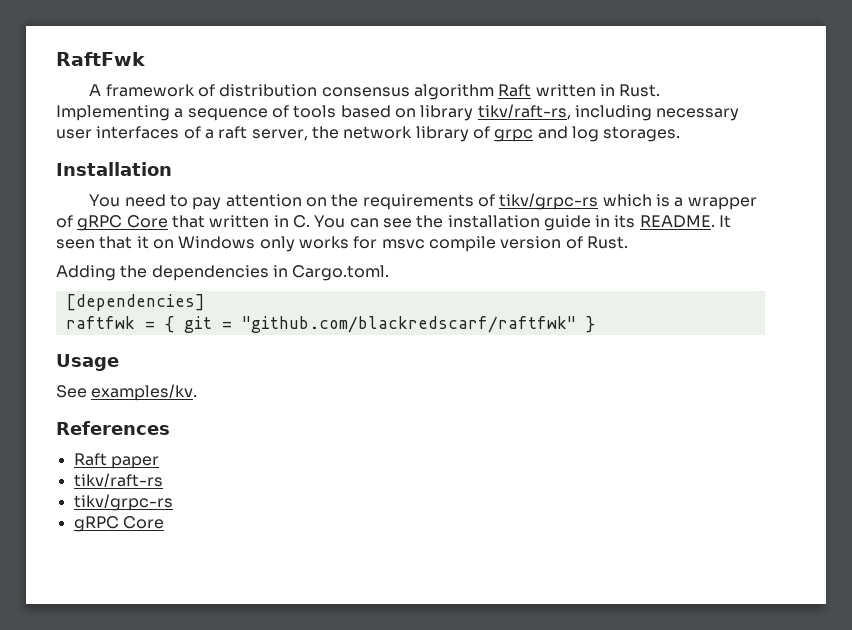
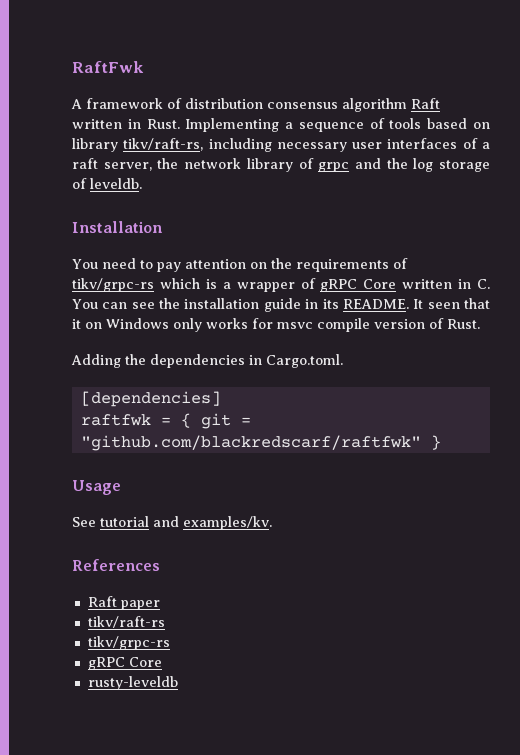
- Implementing a sequence of tools based on library tikv/raft-rs, including necessary user interfaces of a raft server, the network library of grpc and log storages.
+ Implementing a sequence of tools based on library tikv/raft-rs, including necessary user interfaces of a raft server, the network library of grpc and the log storage of leveldb.
- You need to pay attention on the requirements of tikv/grpc-rs which is a wrapper of gRPC Core that written in C. You can see the installation guide in its README.
+ You need to pay attention on the requirements of tikv/grpc-rs which is a wrapper of gRPC Core written in C. You can see the installation guide in its README.
- See examples/kv.
+ See tutorial and examples/kv.
+ rusty-leveldb

